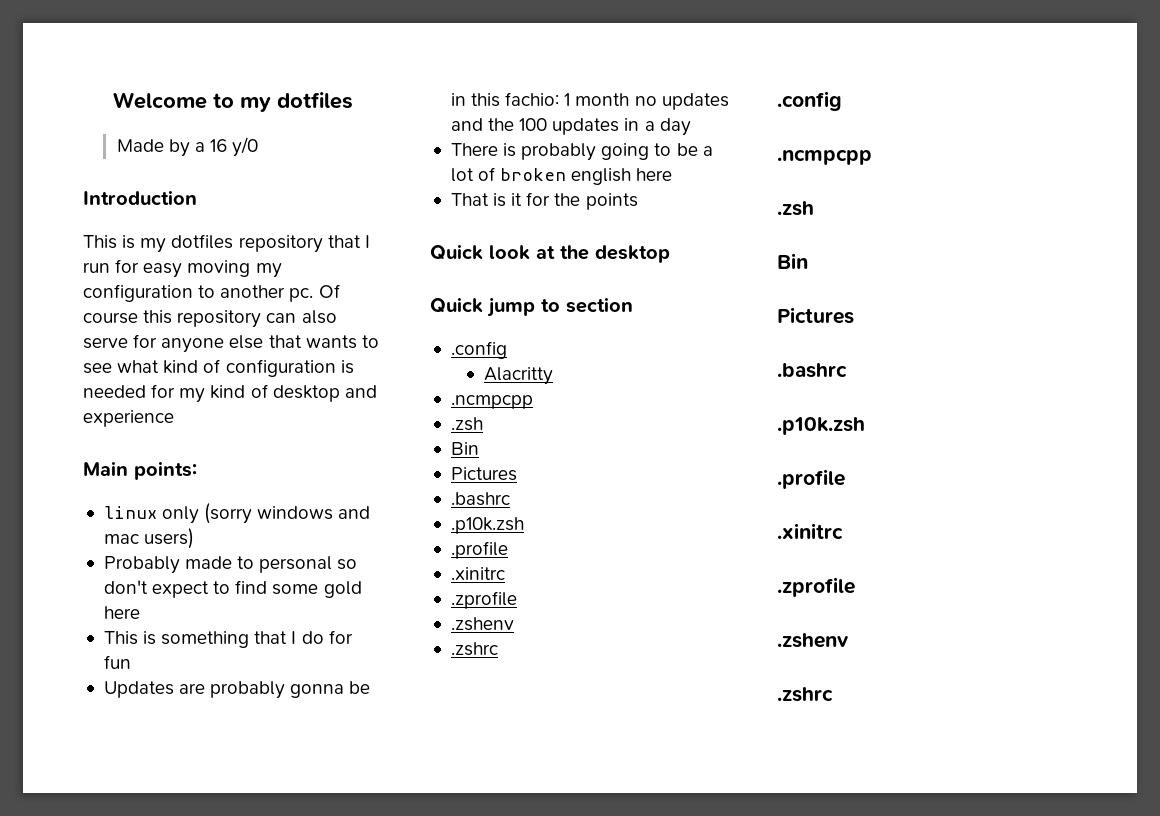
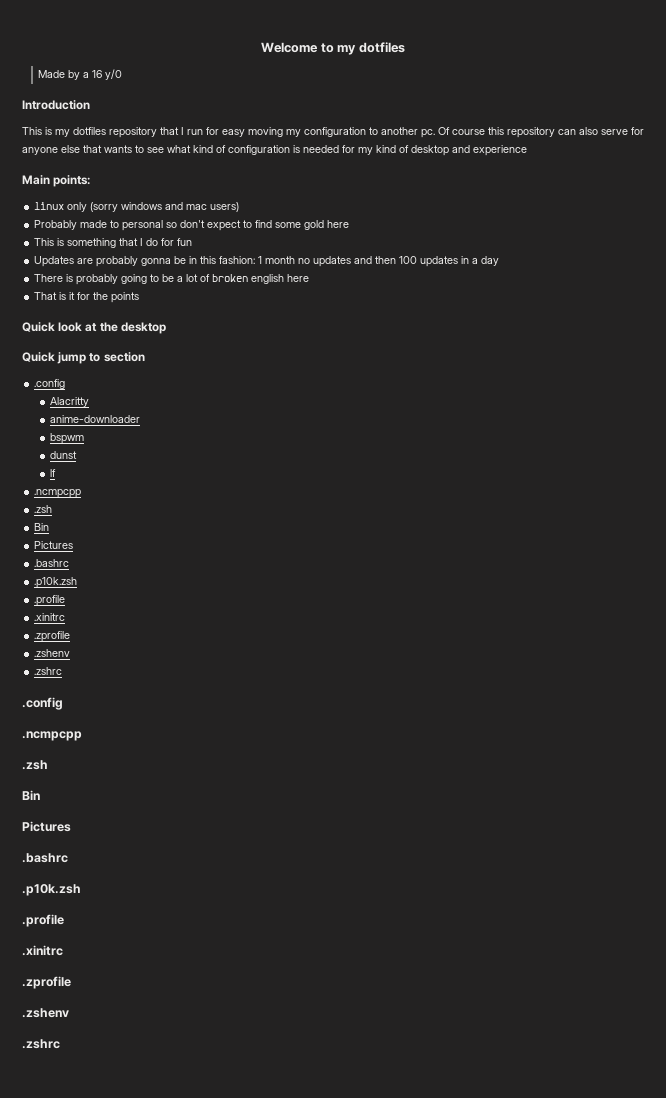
- Updates are probably gonna be in this fachio: 1 month no updates and the 100 updates in a day
+ Updates are probably gonna be in this fashion: 1 month no updates and then 100 updates in a day
+ anime-downloader
+ bspwm
+ dunst
+ lf

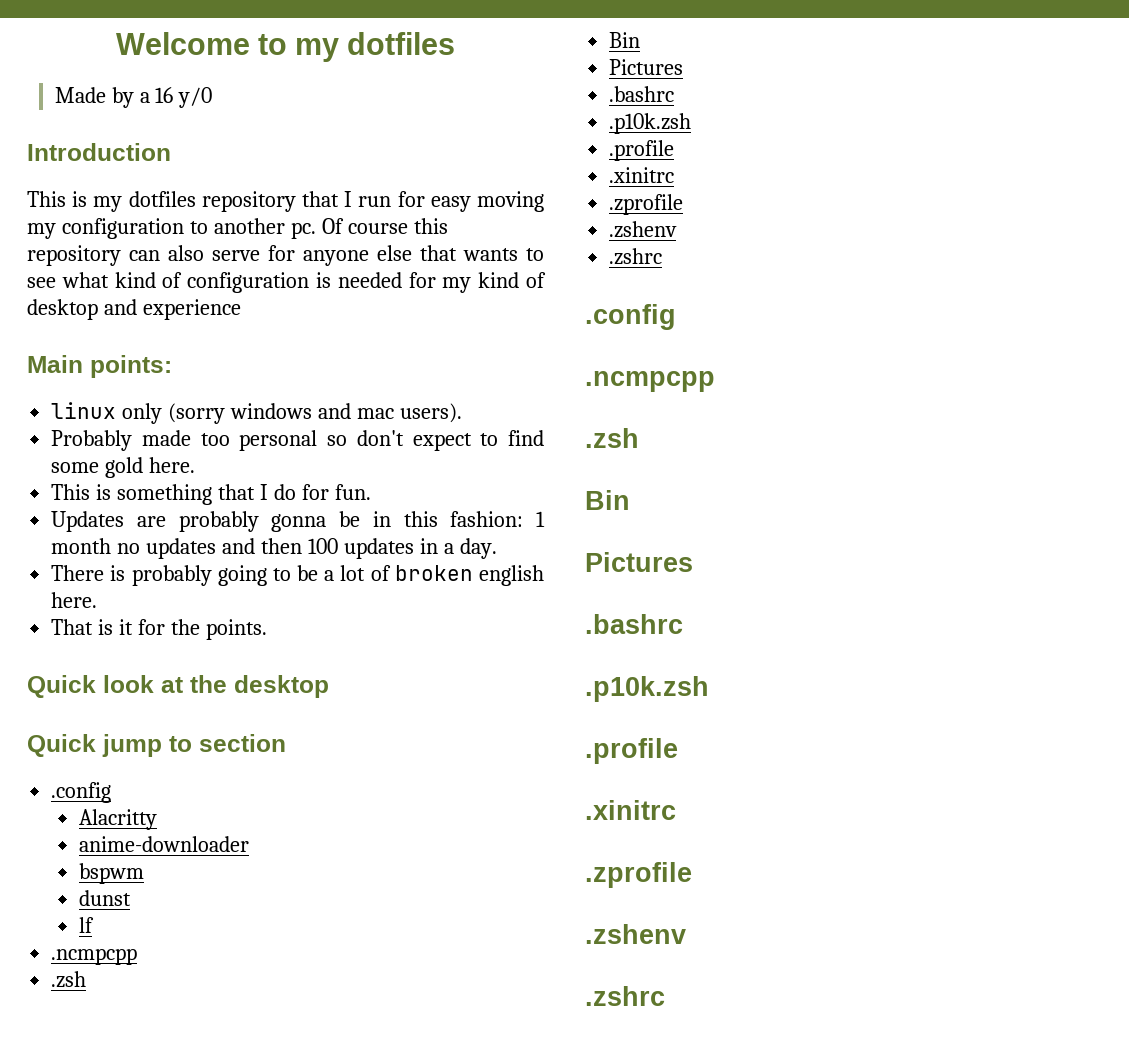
- linux only (sorry windows and mac users)
+ linux only (sorry windows and mac users).
- Probably made to personal so don't expect to find some gold here
+ Probably made too personal so don't expect to find some gold here.
- This is something that I do for fun
+ This is something that I do for fun.
- Updates are probably gonna be in this fashion: 1 month no updates and then 100 updates in a day
+ Updates are probably gonna be in this fashion: 1 month no updates and then 100 updates in a day.
- There is probably going to be a lot of broken english here
+ There is probably going to be a lot of broken english here.
- That is it for the points
+ That is it for the points.

